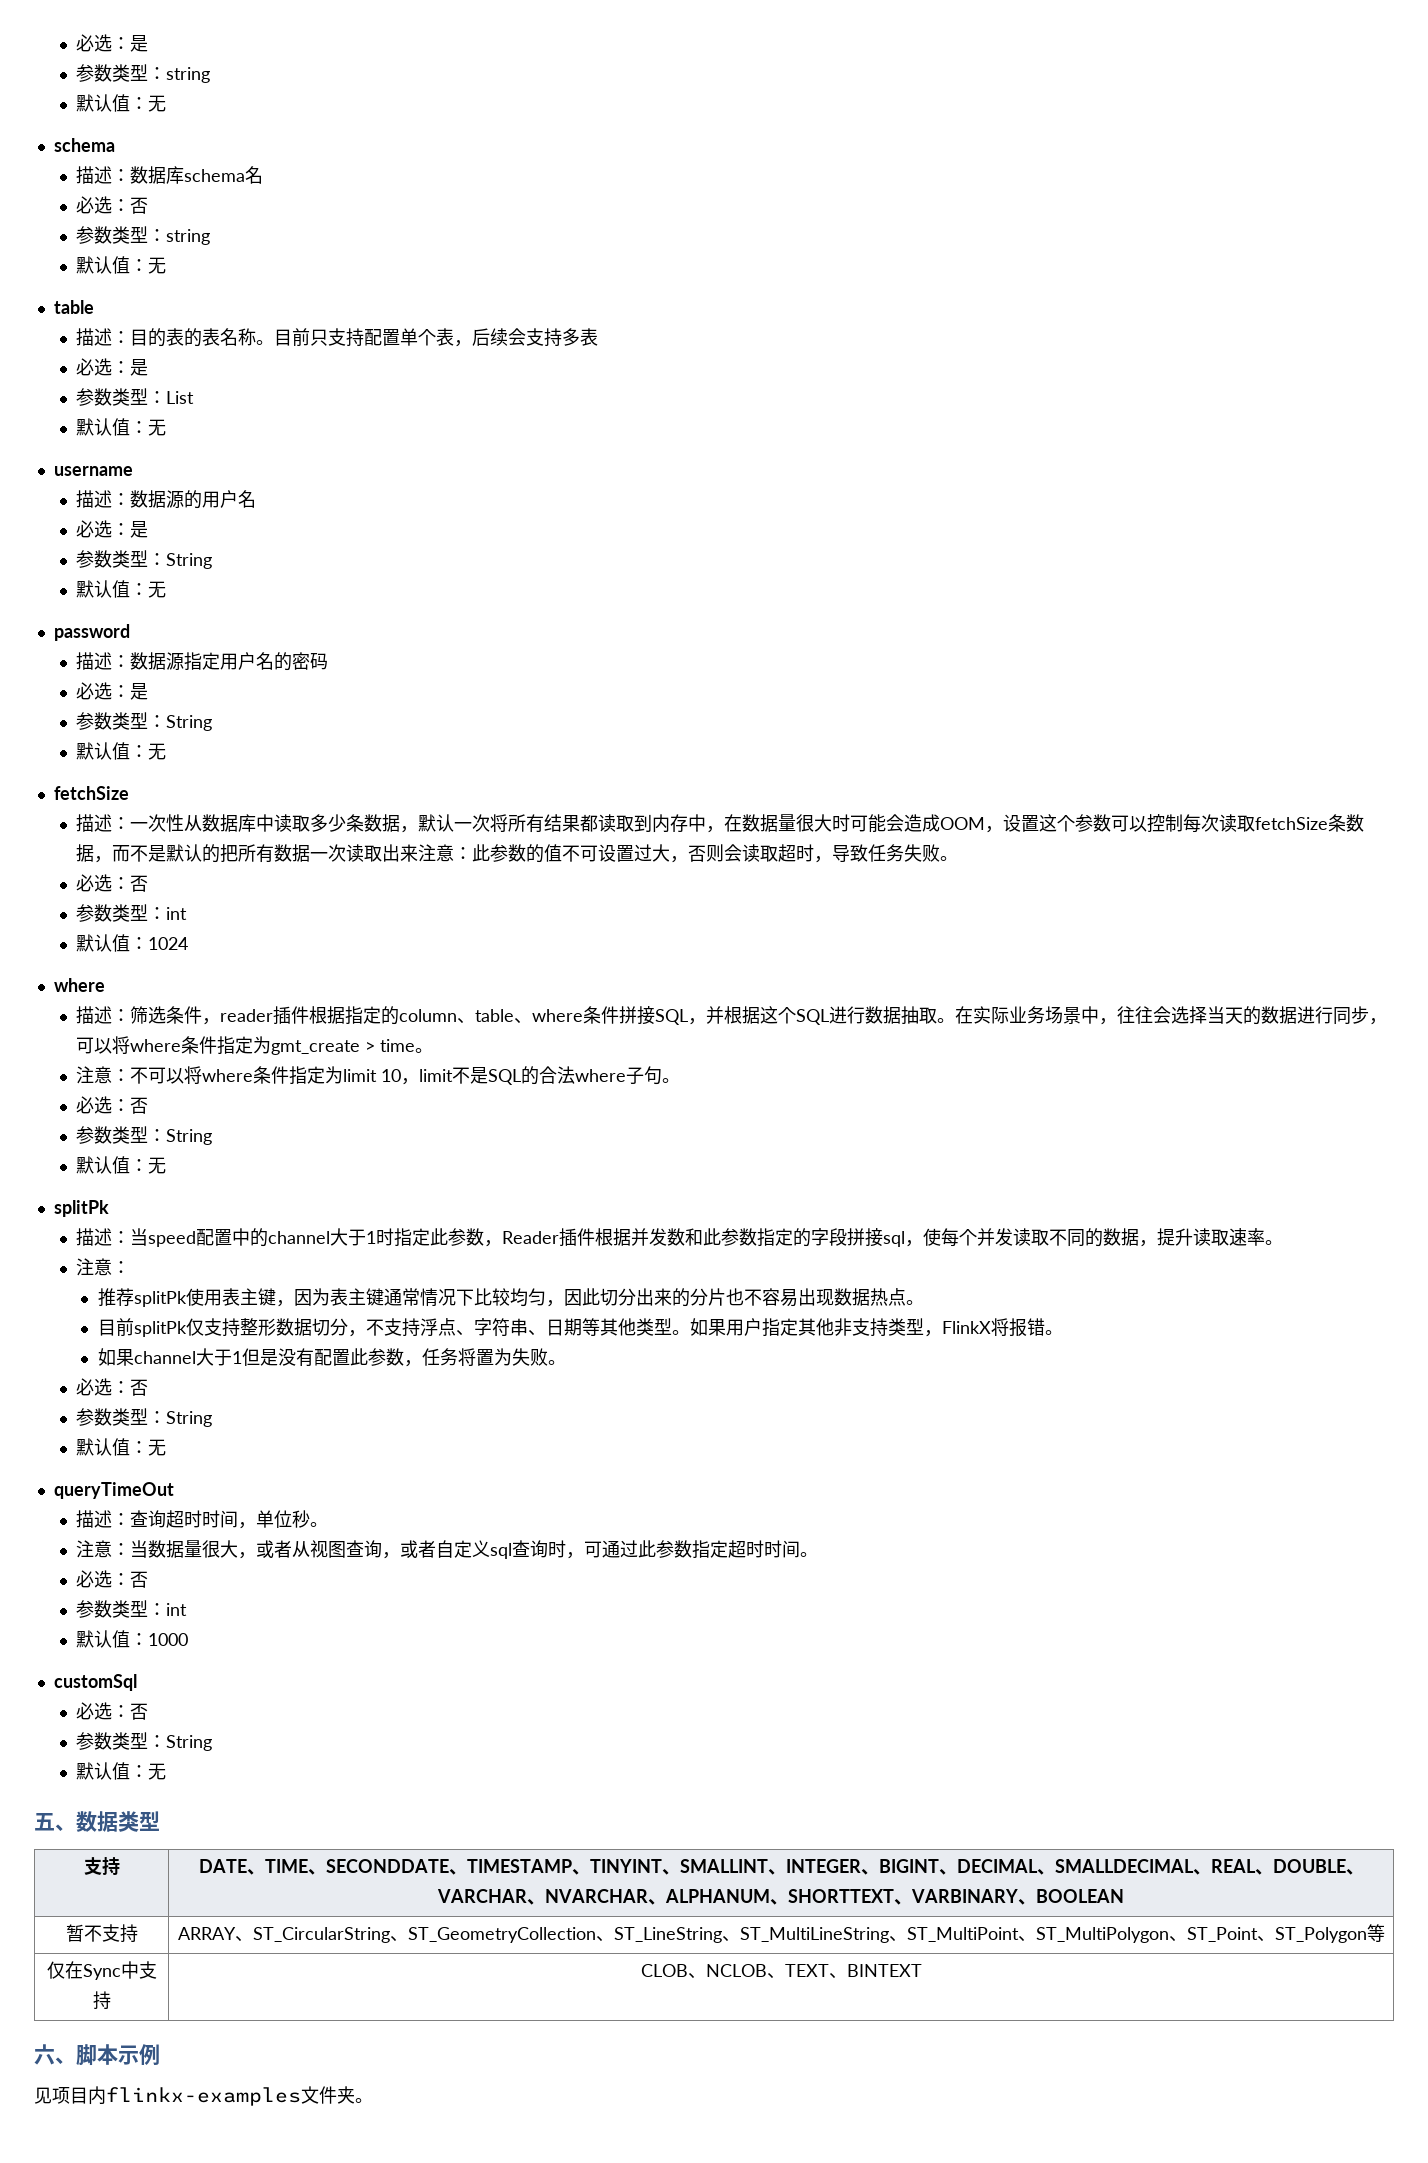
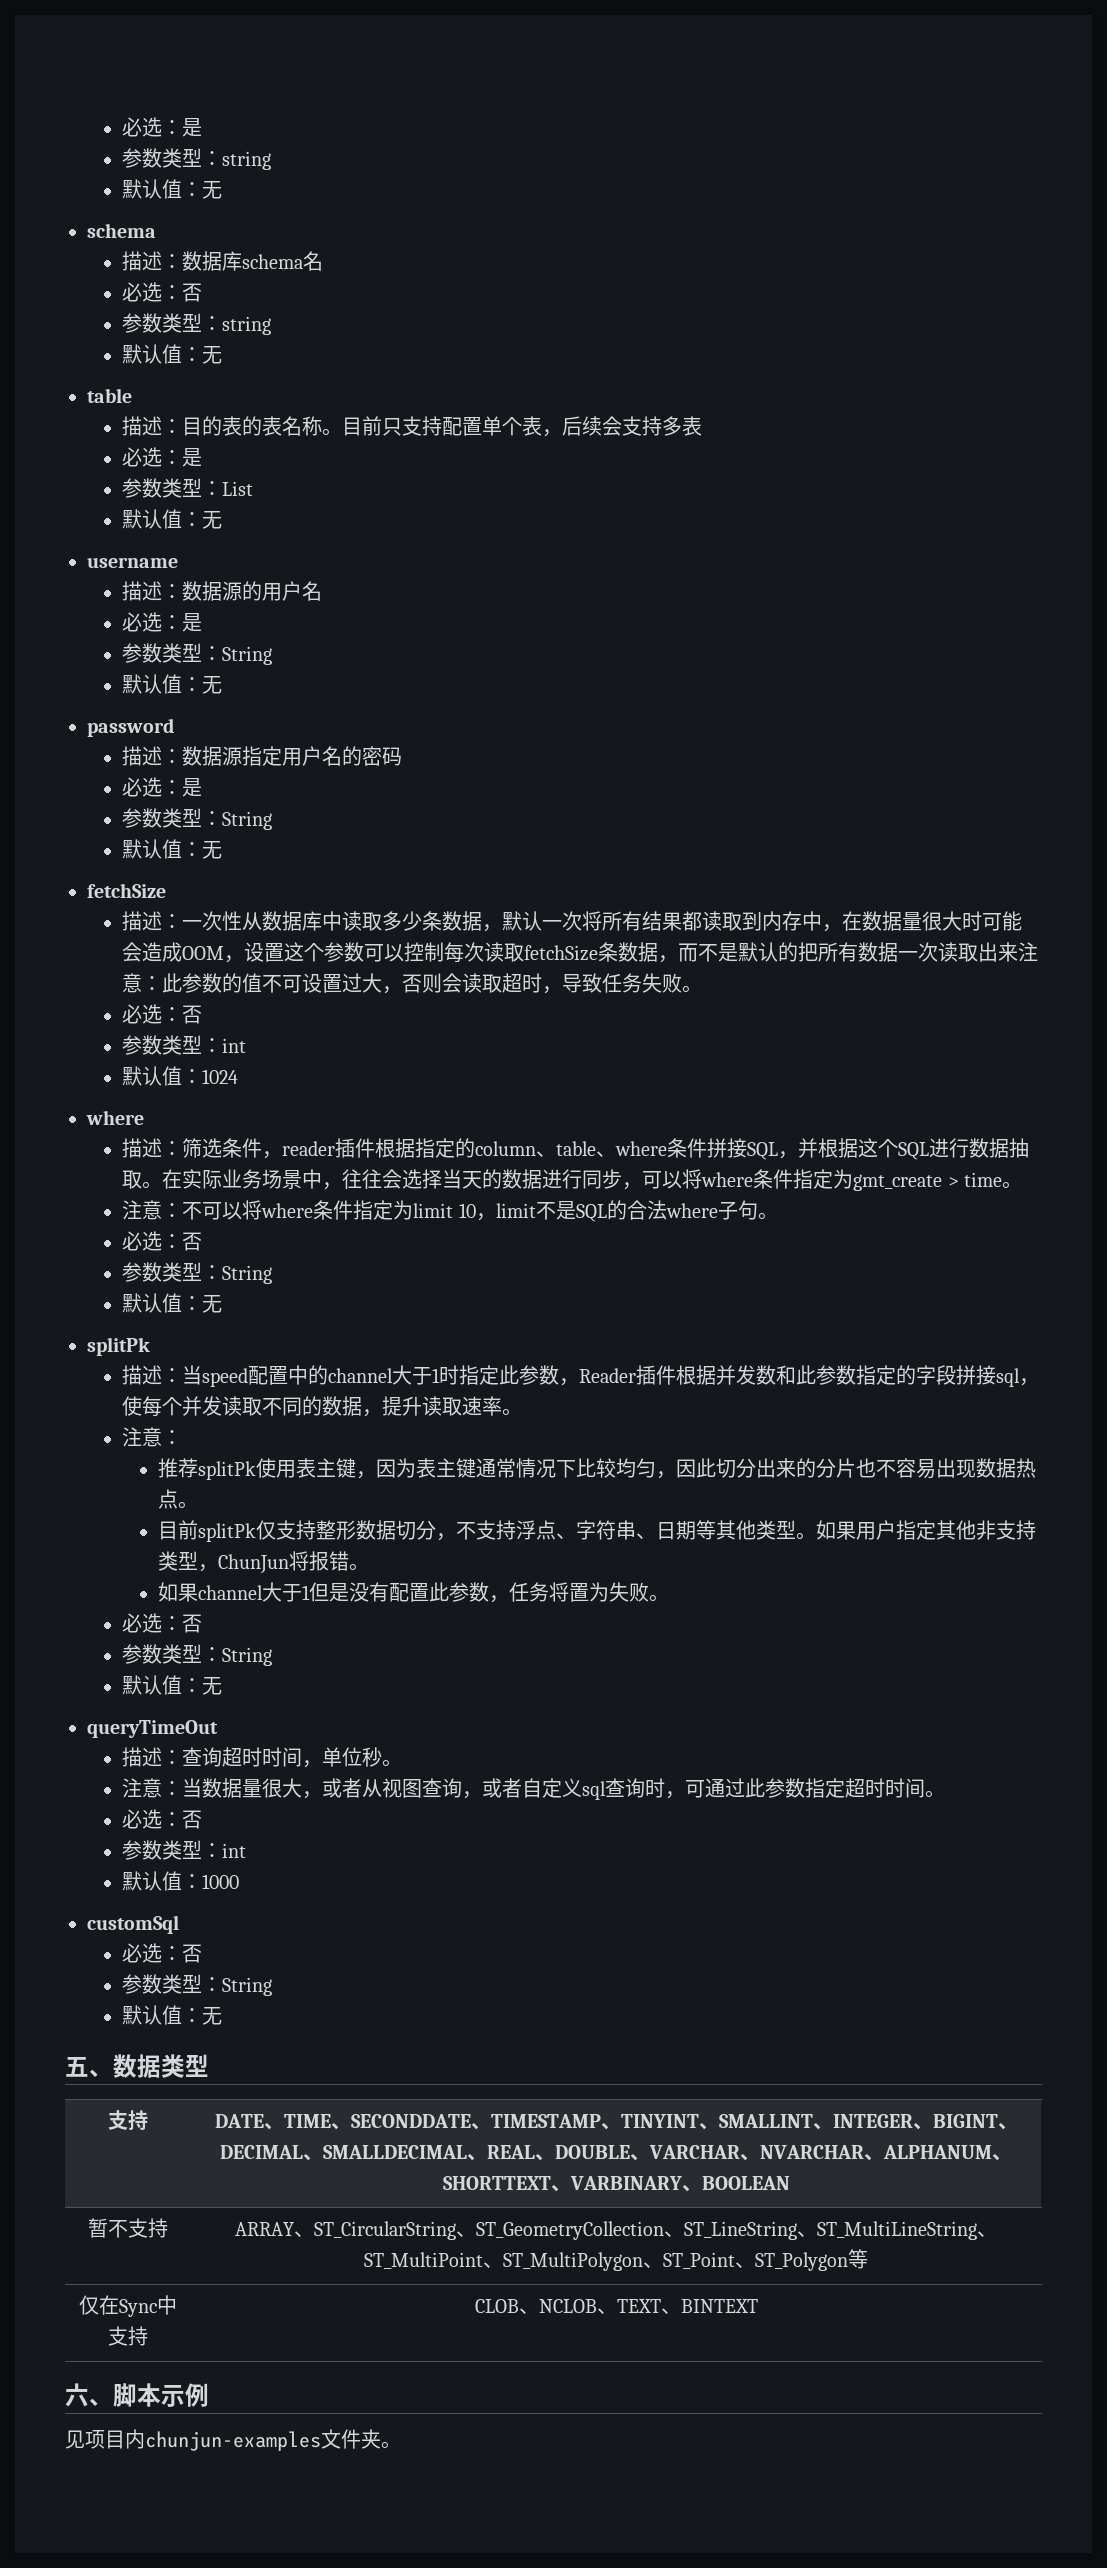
- 如果用户指定其他非支持类型，FlinkX将报错。
+ 如果用户指定其他非支持类型，ChunJun将报错。
- 见项目内flinkx-examples文件夹。
+ 见项目内chunjun-examples文件夹。

